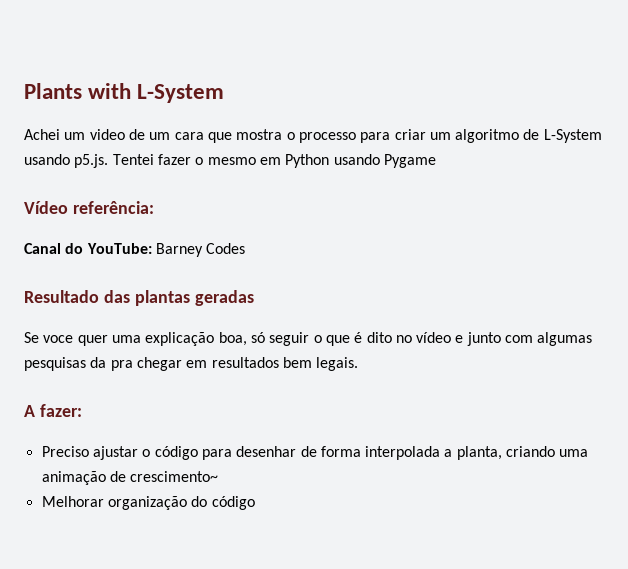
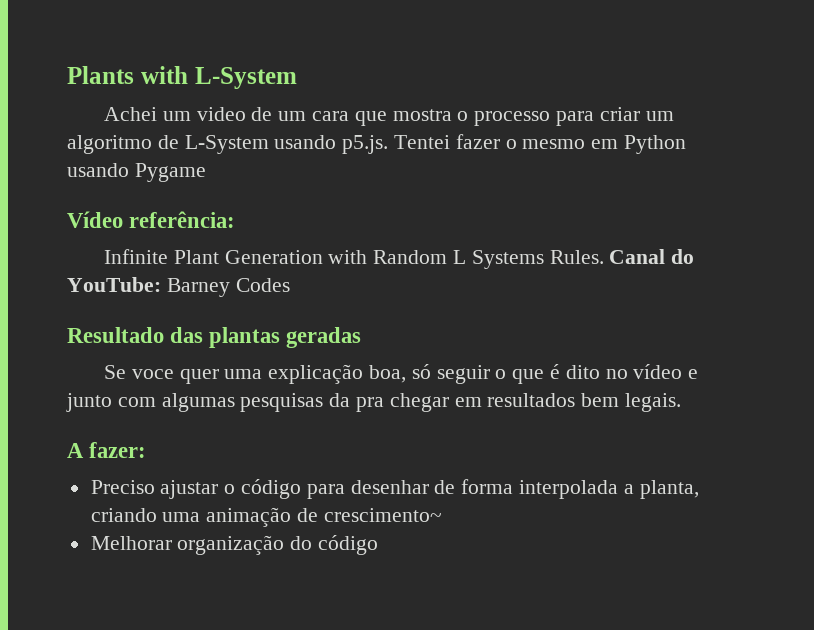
+ Infinite Plant Generation with Random L Systems Rules.

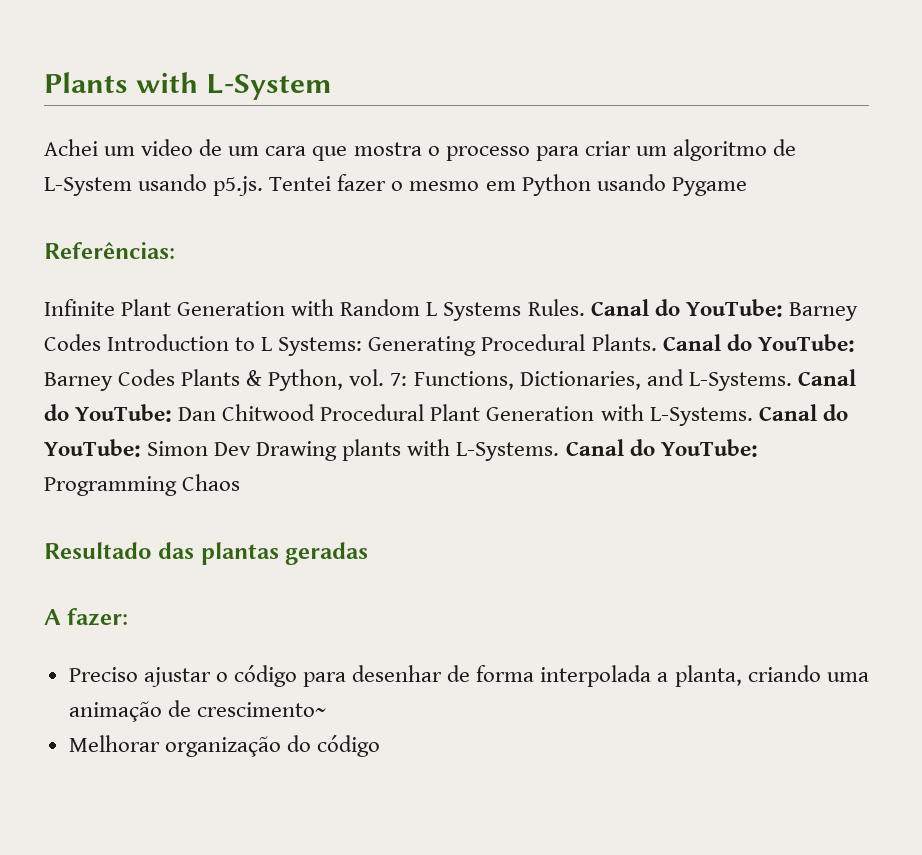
- Vídeo referência:
+ Referências:
- Canal do YouTube: Barney Codes
+ Canal do YouTube: Barney Codes Introduction to L Systems: Generating Procedural Plants. Canal do YouTube: Barney Codes Plants & Python, vol. 7: Functions, Dictionaries, and L-Systems. Canal do YouTube: Dan Chitwood Procedural Plant Generation with L-Systems. Canal do YouTube: Simon Dev Drawing plants with L-Systems. Canal do YouTube: Programming Chaos
  Resultado das plantas geradas
- Se voce quer uma explicação boa, só seguir o que é dito no vídeo e junto com algumas pesquisas da pra chegar em resultados bem legais.

